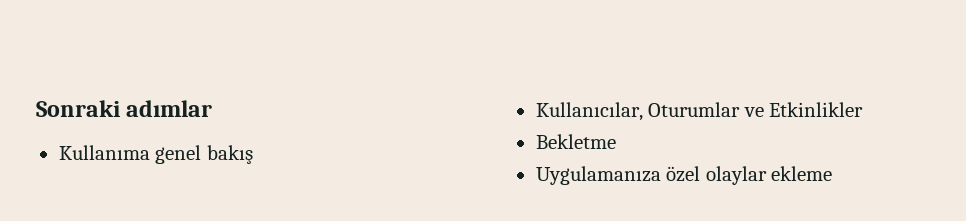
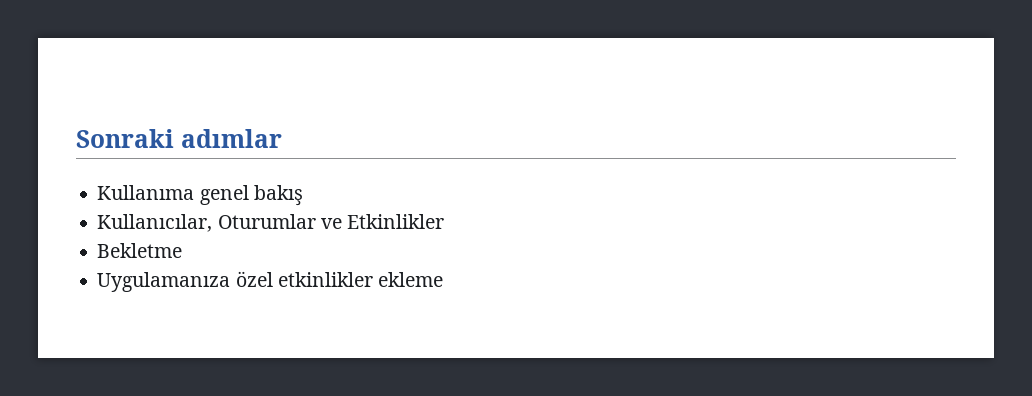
- Uygulamanıza özel olaylar ekleme
+ Uygulamanıza özel etkinlikler ekleme

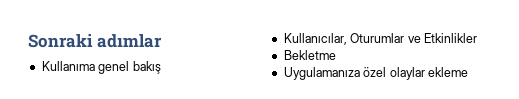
- Uygulamanıza özel etkinlikler ekleme
+ Uygulamanıza özel olaylar ekleme

